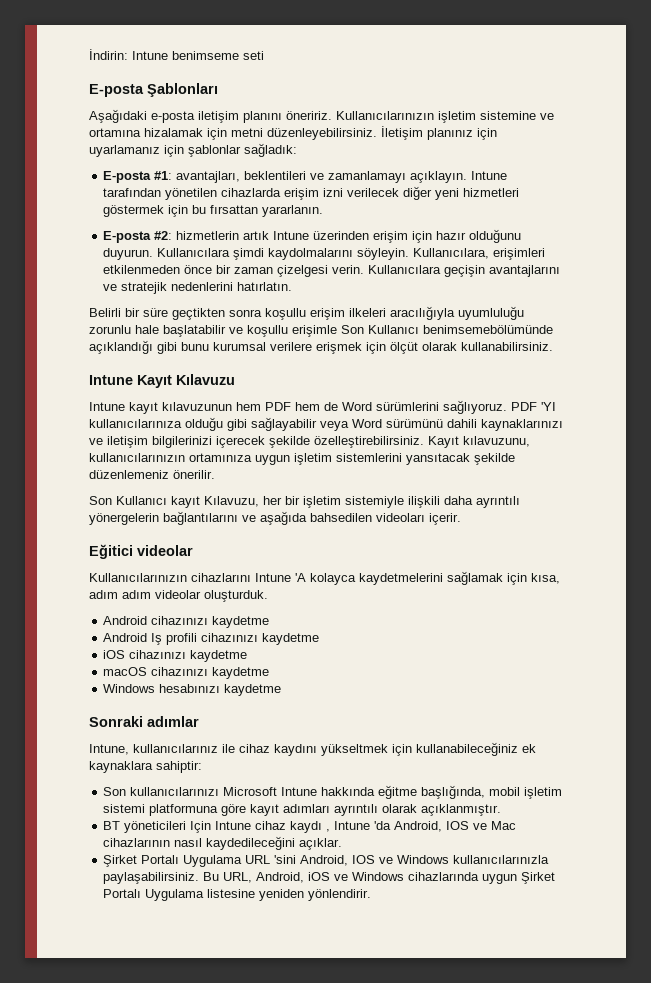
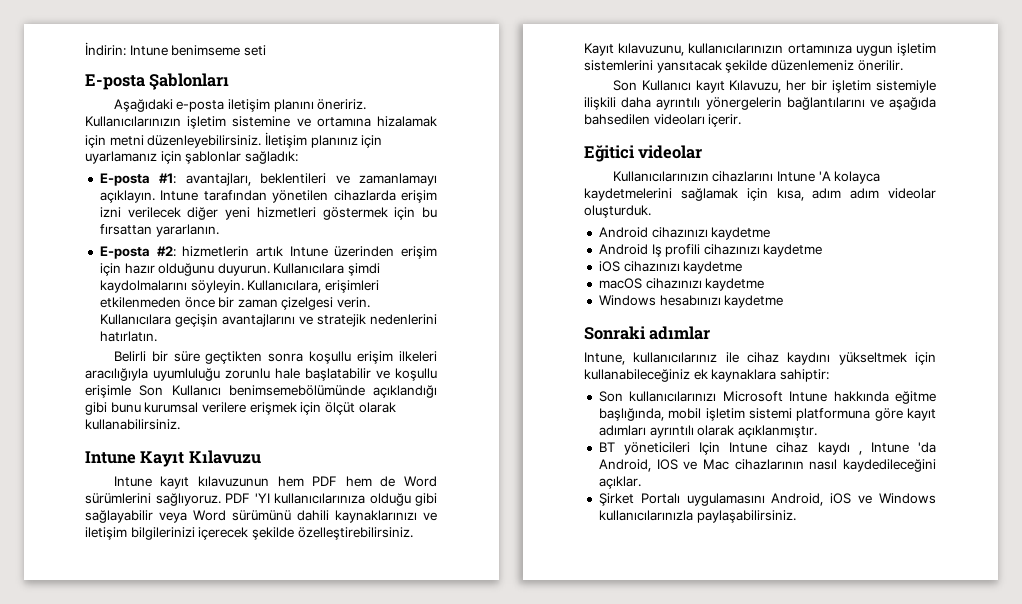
- Şirket Portalı Uygulama URL 'sini Android, IOS ve Windows kullanıcılarınızla paylaşabilirsiniz. Bu URL, Android, iOS ve Windows cihazlarında uygun Şirket Portalı Uygulama listesine yeniden yönlendirir.
+ Şirket Portalı uygulamasını Android, iOS ve Windows kullanıcılarınızla paylaşabilirsiniz.

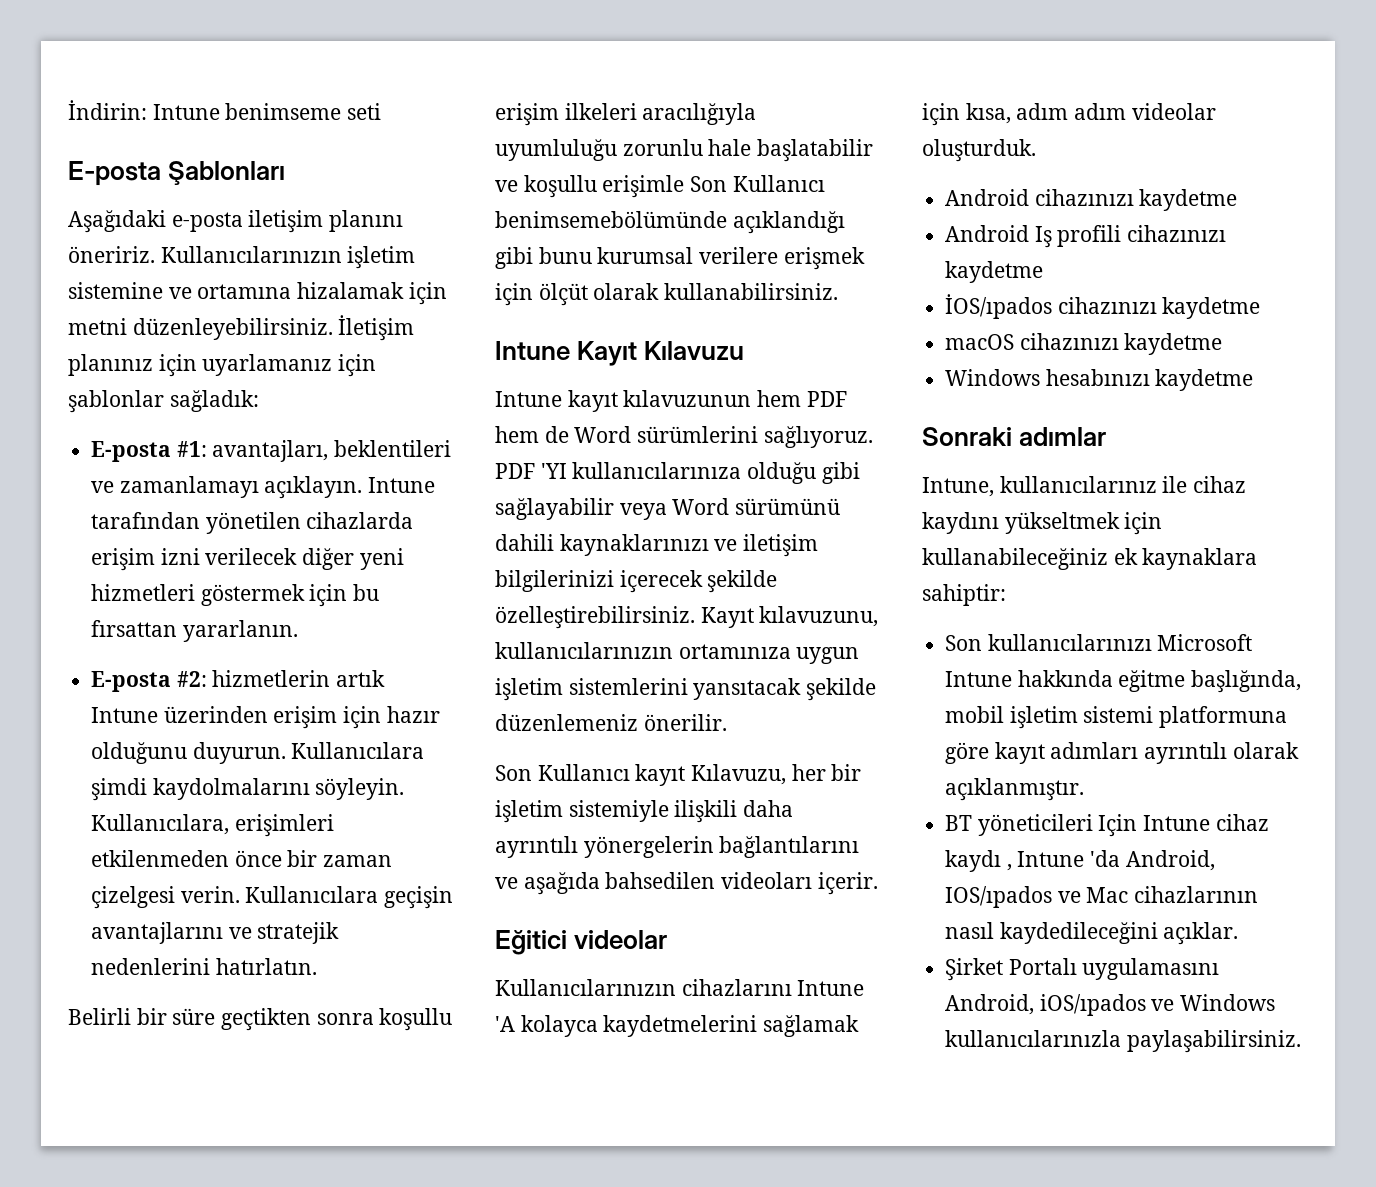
- iOS cihazınızı kaydetme
+ İOS/ıpados cihazınızı kaydetme
- BT yöneticileri Için Intune cihaz kaydı , Intune 'da Android, IOS ve Mac cihazlarının nasıl kaydedileceğini açıklar.
+ BT yöneticileri Için Intune cihaz kaydı , Intune 'da Android, IOS/ıpados ve Mac cihazlarının nasıl kaydedileceğini açıklar.
- Şirket Portalı uygulamasını Android, iOS ve Windows kullanıcılarınızla paylaşabilirsiniz.
+ Şirket Portalı uygulamasını Android, iOS/ıpados ve Windows kullanıcılarınızla paylaşabilirsiniz.

